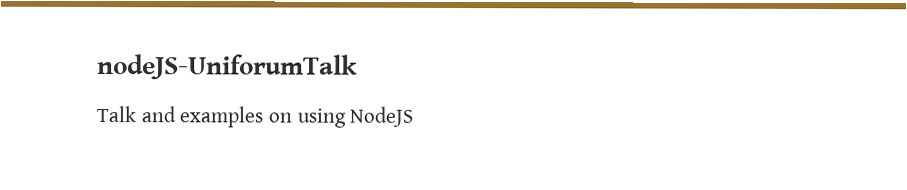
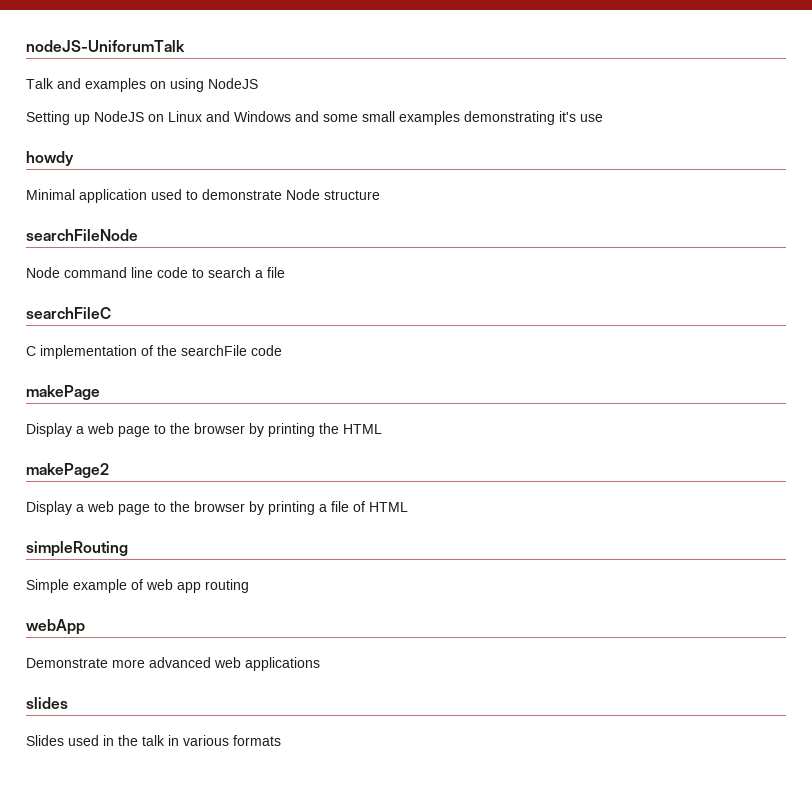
+ Setting up NodeJS on Linux and Windows and some small examples demonstrating it's use
+ howdy
+ Minimal application used to demonstrate Node structure
+ searchFileNode
+ Node command line code to search a file
+ searchFileC
+ C implementation of the searchFile code
+ makePage
+ Display a web page to the browser by printing the HTML
+ makePage2
+ Display a web page to the browser by printing a file of HTML
+ simpleRouting
+ Simple example of web app routing
+ webApp
+ Demonstrate more advanced web applications
+ slides
+ Slides used in the talk in various formats

